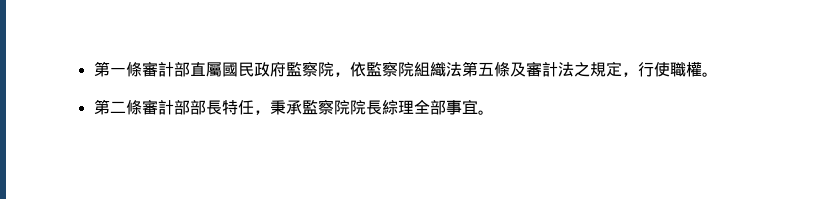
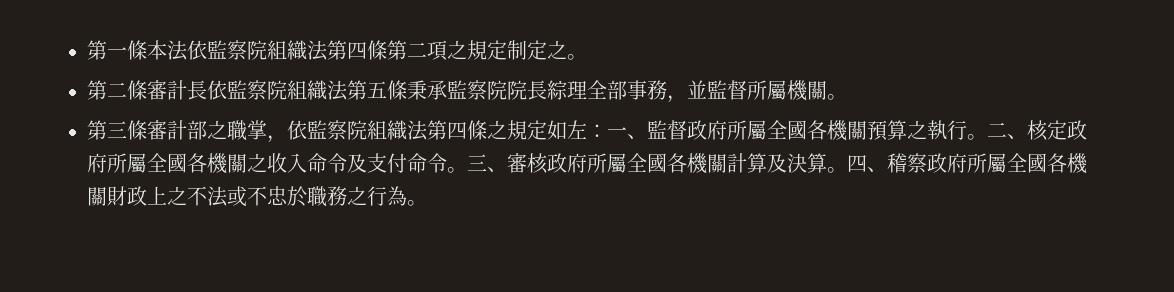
- 第一條審計部直屬國民政府監察院，依監察院組織法第五條及審計法之規定，行使職權。
- 第二條審計部部長特任，秉承監察院院長綜理全部事宜。
+ 第一條本法依監察院組織法第四條第二項之規定制定之。
+ 第二條審計長依監察院組織法第五條秉承監察院院長綜理全部事務，並監督所屬機關。
+ 第三條審計部之職掌，依監察院組織法第四條之規定如左：一、監督政府所屬全國各機關預算之執行。二、核定政府所屬全國各機關之收入命令及支付命令。三、審核政府所屬全國各機關計算及決算。四、稽察政府所屬全國各機關財政上之不法或不忠於職務之行為。

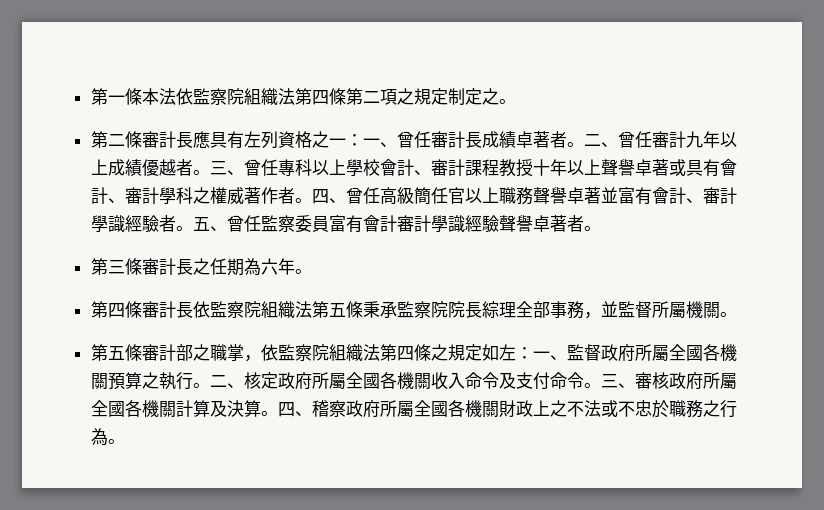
- 第二條審計長依監察院組織法第五條秉承監察院院長綜理全部事務，並監督所屬機關。
+ 第二條審計長應具有左列資格之一：一、曾任審計長成績卓著者。二、曾任審計九年以上成績優越者。三、曾任專科以上學校會計、審計課程教授十年以上聲譽卓著或具有會計、審計學科之權威著作者。四、曾任高級簡任官以上職務聲譽卓著並富有會計、審計學識經驗者。五、曾任監察委員富有會計審計學識經驗聲譽卓著者。
+ 第三條審計長之任期為六年。
+ 第四條審計長依監察院組織法第五條秉承監察院院長綜理全部事務，並監督所屬機關。
- 第三條審計部之職掌，依監察院組織法第四條之規定如左：一、監督政府所屬全國各機關預算之執行。
+ 第五條審計部之職掌，依監察院組織法第四條之規定如左：一、監督政府所屬全國各機關預算之執行。
- 二、核定政府所屬全國各機關之收入命令及支付命令。
+ 二、核定政府所屬全國各機關收入命令及支付命令。

